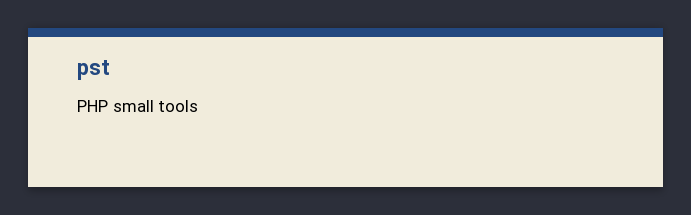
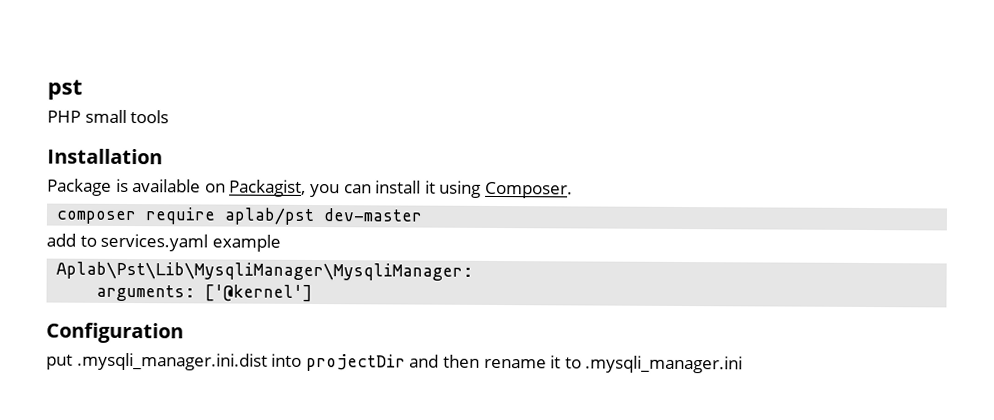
+ Installation
+ Package is available on Packagist, you can install it using Composer.
+ composer require aplab/pst dev-master
+ add to services.yaml example
+ Aplab\Pst\Lib\MysqliManager\MysqliManager:
+ arguments: ['@kernel']
+ Configuration
+ put .mysqli_manager.ini.dist into projectDir and then rename it to .mysqli_manager.ini

